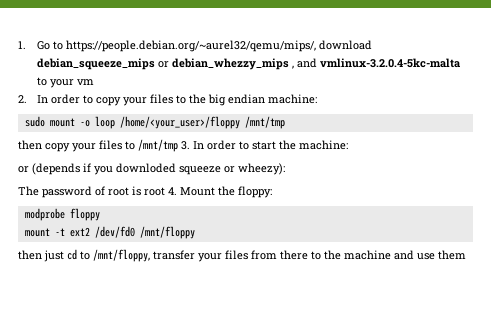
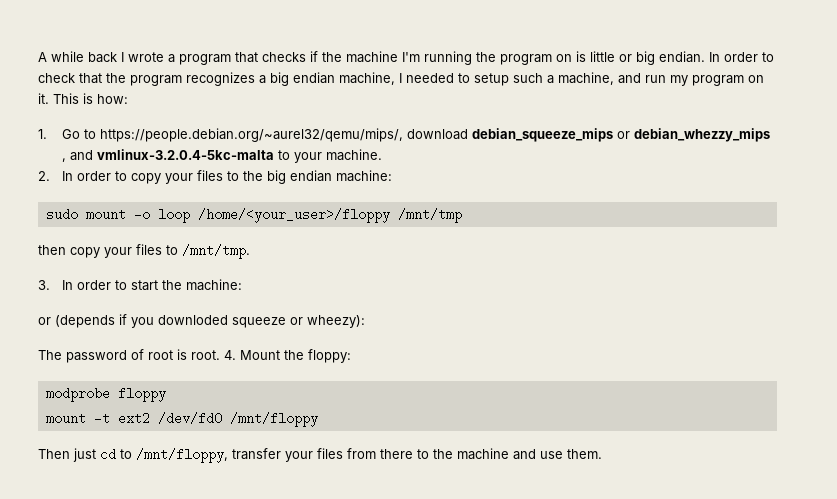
+ A while back I wrote a program that checks if the machine I'm running the program on is little or big endian. In order to check that the program recognizes a big endian machine, I needed to setup such a machine, and run my program on it. This is how:
- 1. Go to https://people.debian.org/~aurel32/qemu/mips/, download debian_squeeze_mips or debian_whezzy_mips , and vmlinux-3.2.0.4-5kc-malta to your vm
+ 1. Go to https://people.debian.org/~aurel32/qemu/mips/, download debian_squeeze_mips or debian_whezzy_mips , and vmlinux-3.2.0.4-5kc-malta to your machine.
- then copy your files to /mnt/tmp 3. In order to start the machine:
+ then copy your files to /mnt/tmp.
+ 3. In order to start the machine:
- The password of root is root 4. Mount the floppy:
+ The password of root is root. 4. Mount the floppy:
- then just cd to /mnt/floppy, transfer your files from there to the machine and use them
+ Then just cd to /mnt/floppy, transfer your files from there to the machine and use them.

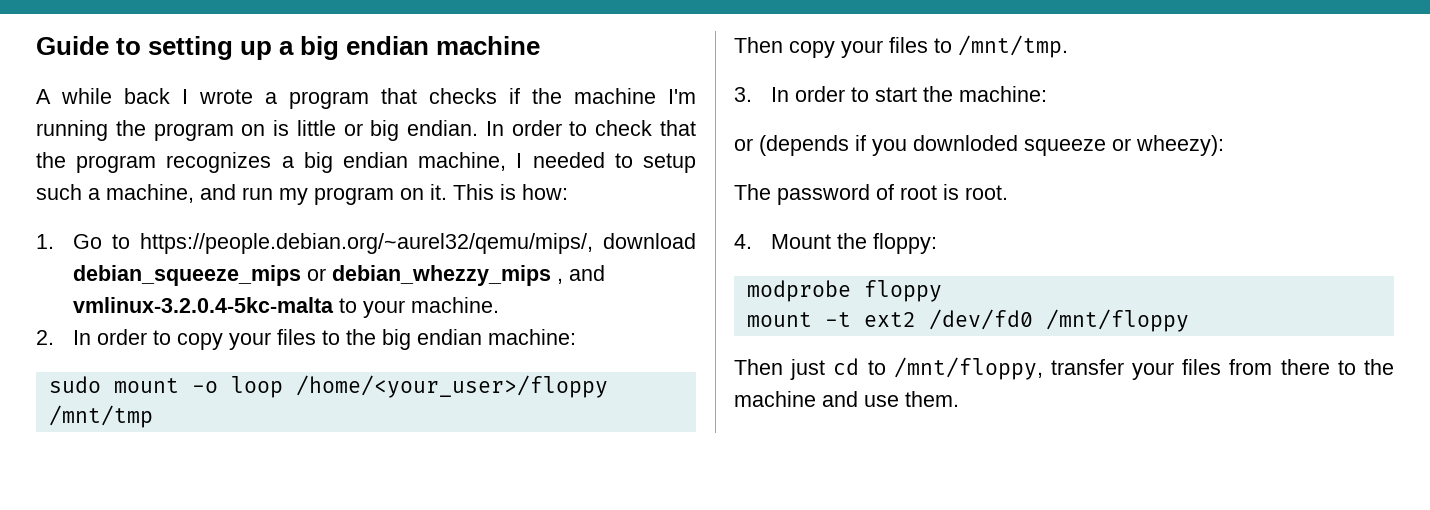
+ Guide to setting up a big endian machine
- then copy your files to /mnt/tmp.
+ Then copy your files to /mnt/tmp.
- The password of root is root. 4. Mount the floppy:
+ The password of root is root.
+ 4. Mount the floppy:

